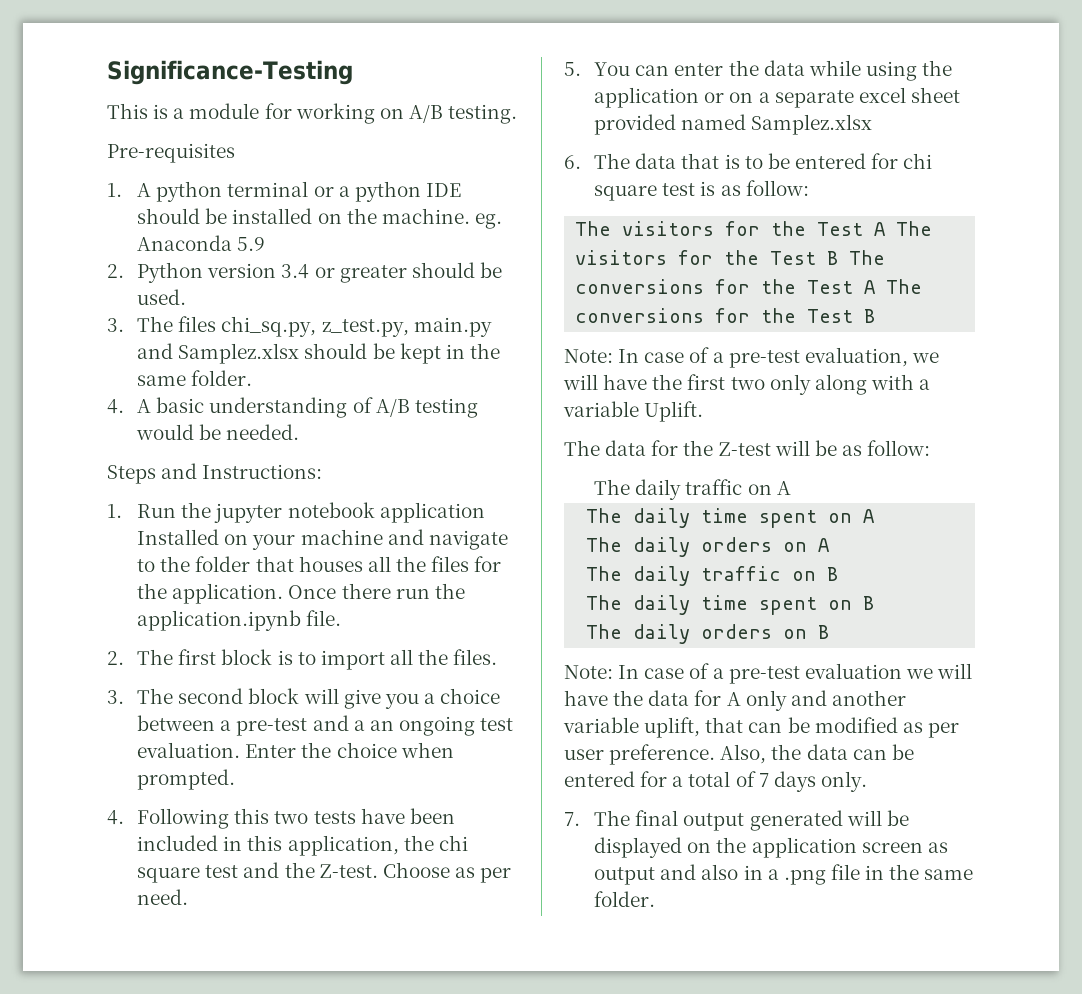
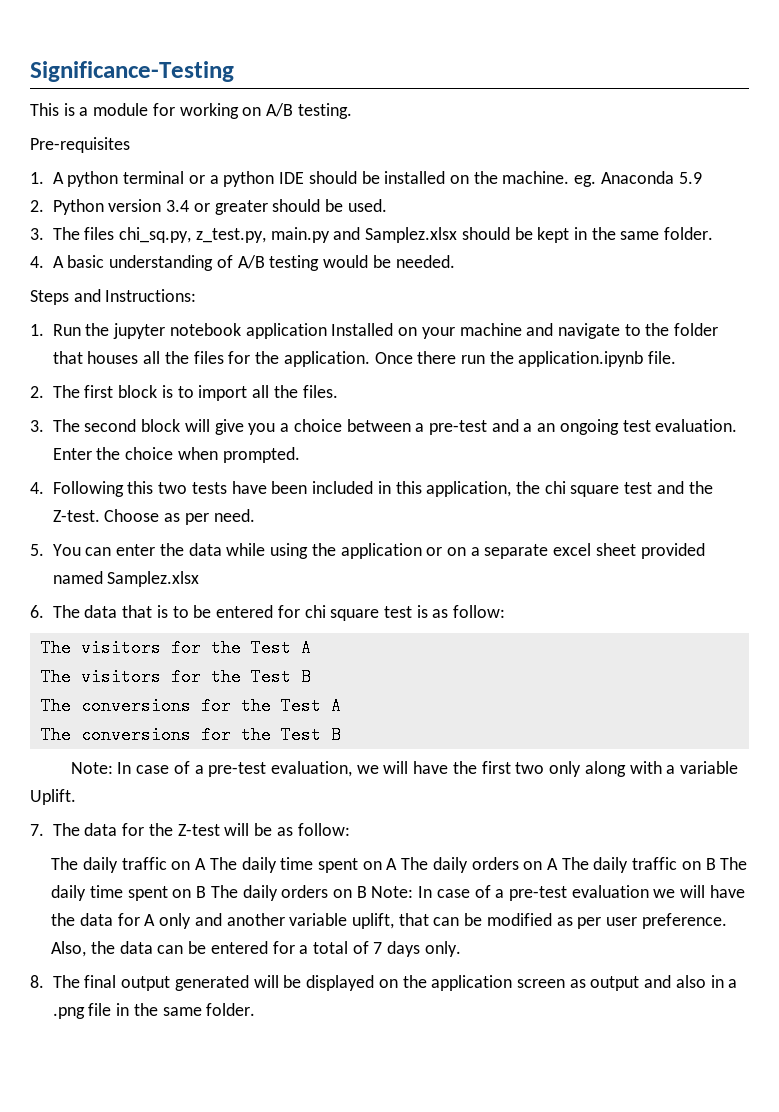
- The visitors for the Test A The visitors for the Test B The conversions for the Test A The conversions for the Test B
+ The visitors for the Test A
+ The visitors for the Test B
+ The conversions for the Test A
+ The conversions for the Test B
- The data for the Z-test will be as follow:
+ 7. The data for the Z-test will be as follow:
- The daily traffic on A
- The daily time spent on A
- The daily orders on A
- The daily traffic on B
- The daily time spent on B
- The daily orders on B
- Note: In case of a pre-test evaluation we will have the data for A only and another variable uplift, that can be modified as per user preference.
+ The daily traffic on A The daily time spent on A The daily orders on A The daily traffic on B The daily time spent on B The daily orders on B Note: In case of a pre-test evaluation we will have the data for A only and another variable uplift, that can be modified as per user preference.
- 7. The final output generated will be displayed on the application screen as output and also in a .png file in the same folder.
+ 8. The final output generated will be displayed on the application screen as output and also in a .png file in the same folder.

